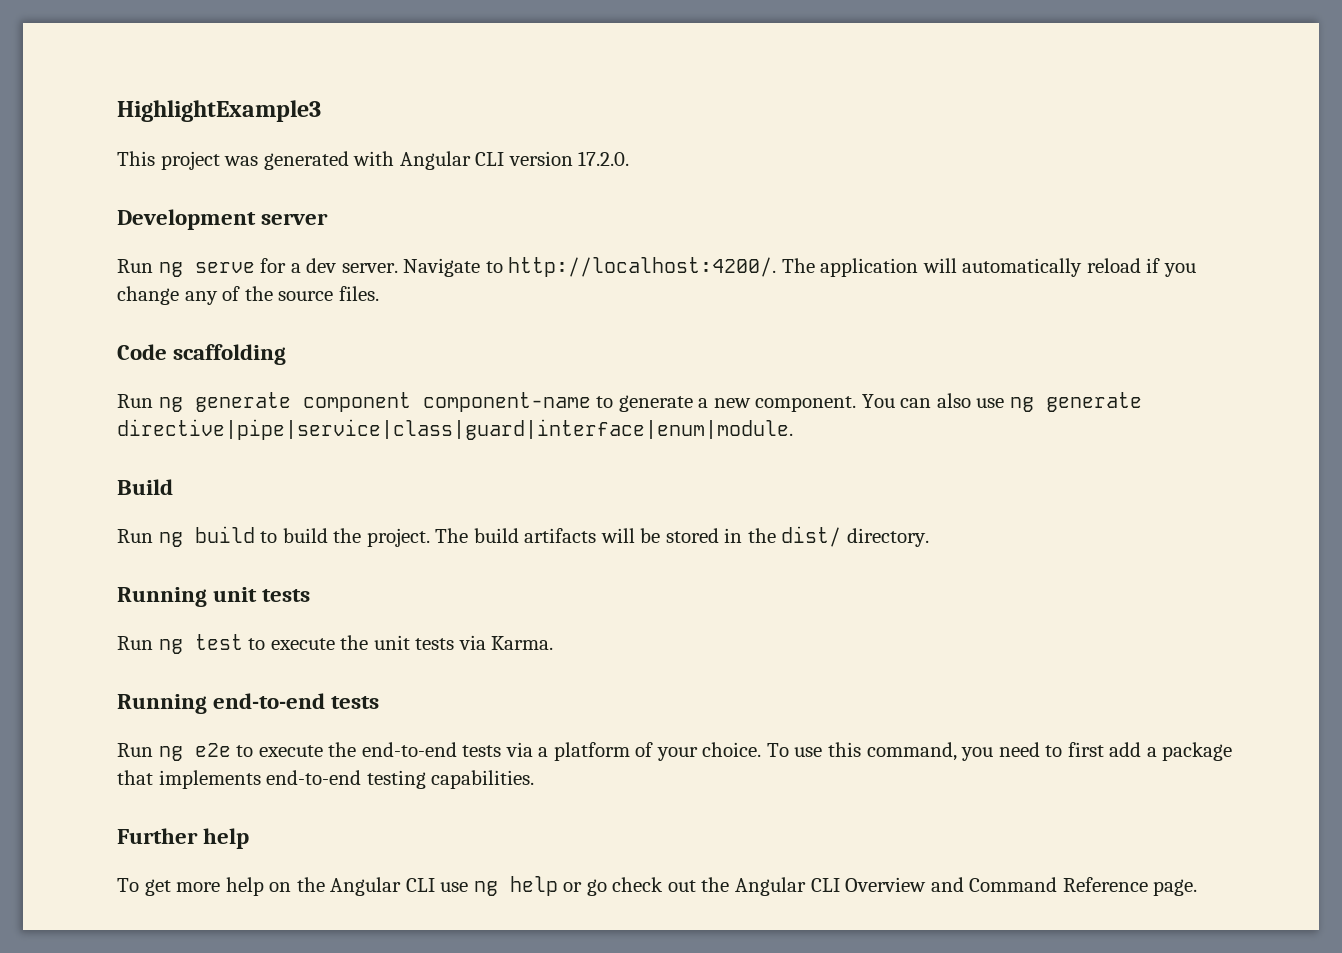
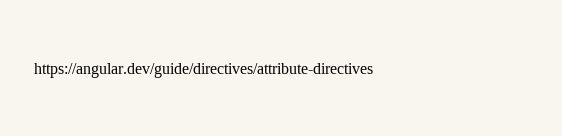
- HighlightExample3
- This project was generated with Angular CLI version 17.2.0.
- Development server
- Run ng serve for a dev server. Navigate to http://localhost:4200/. The application will automatically reload if you change any of the source files.
- Code scaffolding
- Run ng generate component component-name to generate a new component. You can also use ng generate directive|pipe|service|class|guard|interface|enum|module.
- Build
- Run ng build to build the project. The build artifacts will be stored in the dist/ directory.
- Running unit tests
- Run ng test to execute the unit tests via Karma.
- Running end-to-end tests
- Run ng e2e to execute the end-to-end tests via a platform of your choice. To use this command, you need to first add a package that implements end-to-end testing capabilities.
- Further help
- To get more help on the Angular CLI use ng help or go check out the Angular CLI Overview and Command Reference page.
+ https://angular.dev/guide/directives/attribute-directives

